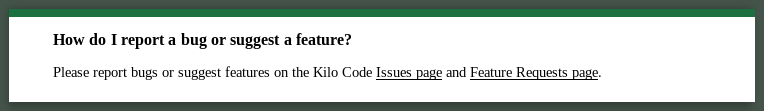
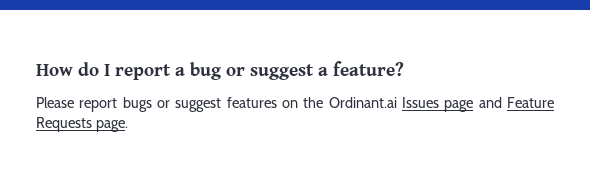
- Please report bugs or suggest features on the Kilo Code Issues page and Feature Requests page.
+ Please report bugs or suggest features on the Ordinant.ai Issues page and Feature Requests page.

